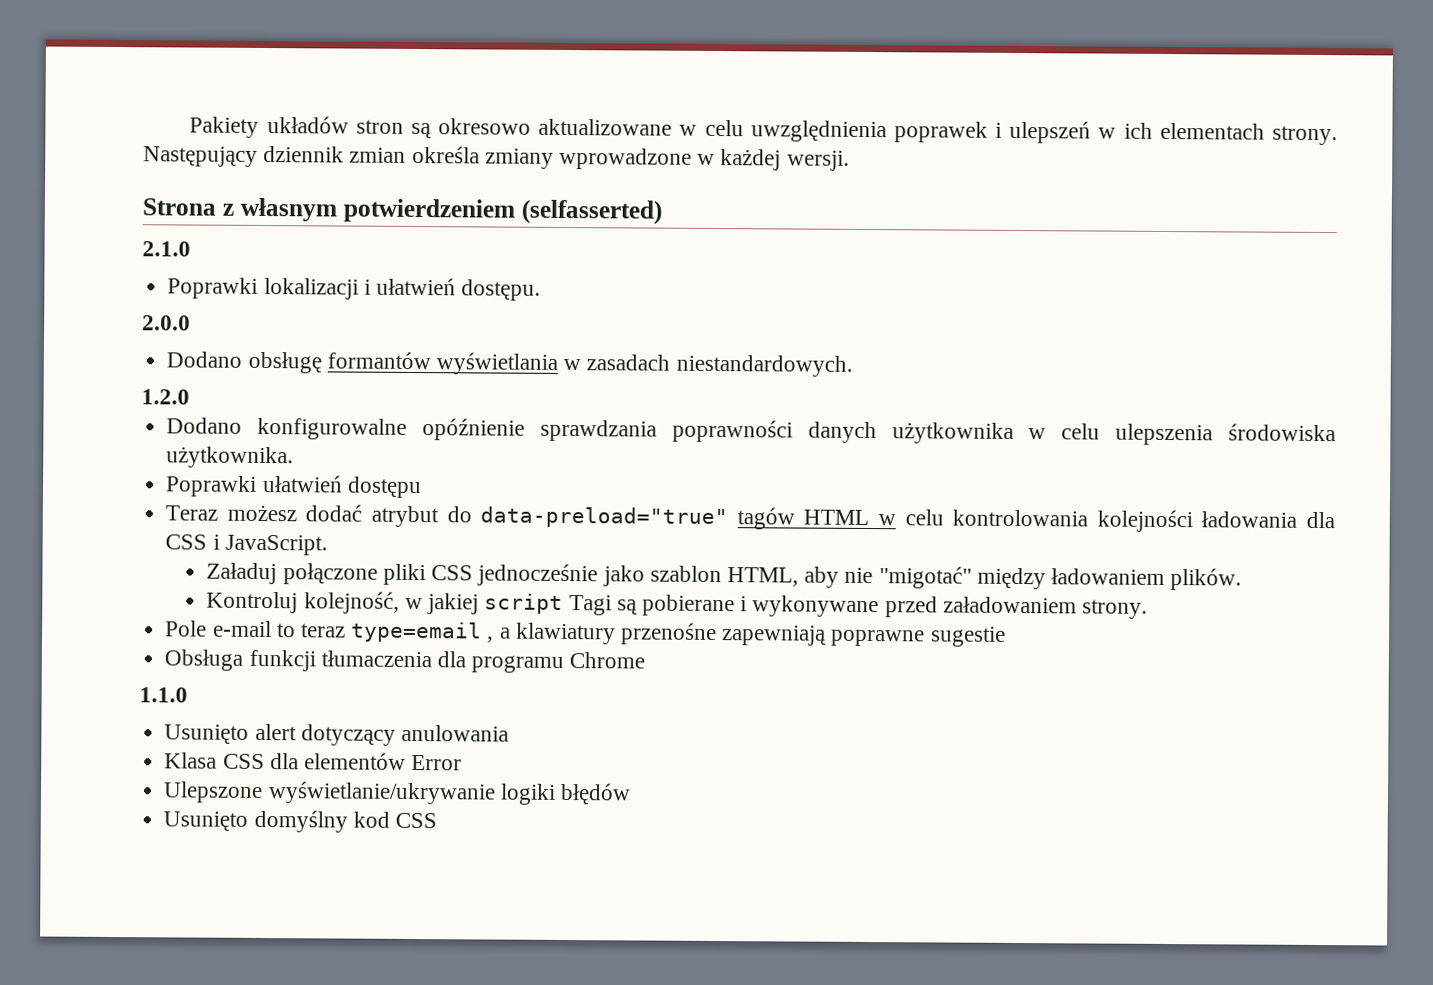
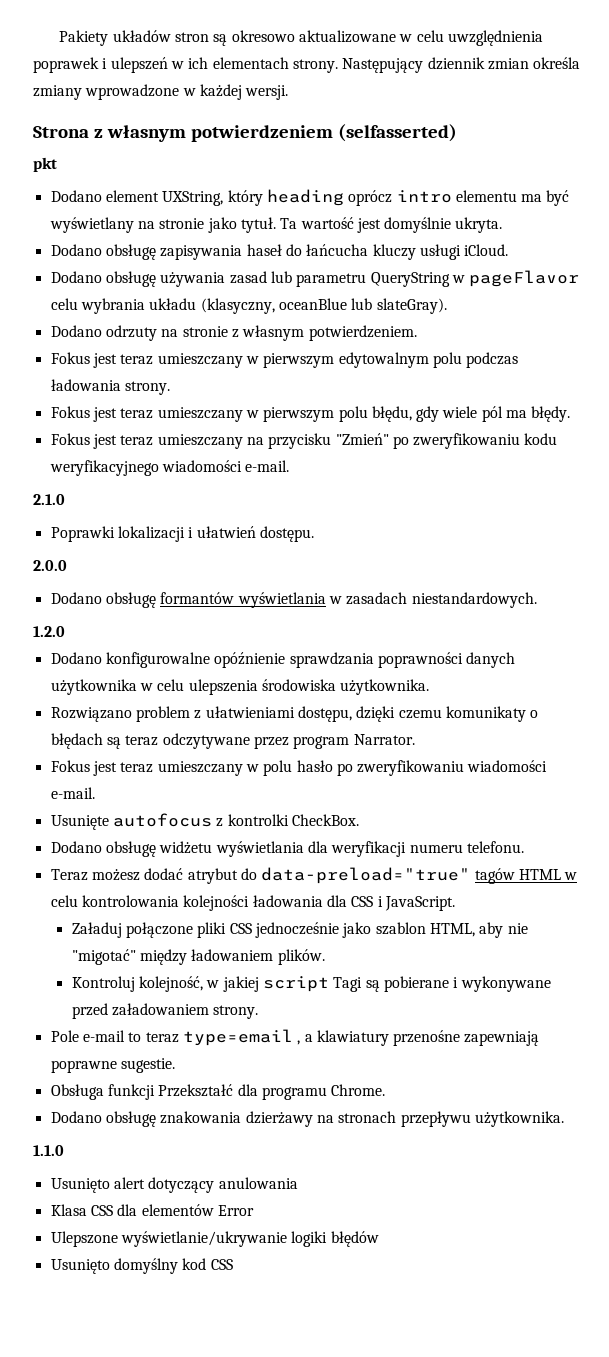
+ pkt
+ Dodano element UXString, który heading oprócz intro elementu ma być wyświetlany na stronie jako tytuł. Ta wartość jest domyślnie ukryta.
+ Dodano obsługę zapisywania haseł do łańcucha kluczy usługi iCloud.
+ Dodano obsługę używania zasad lub parametru QueryString w pageFlavor celu wybrania układu (klasyczny, oceanBlue lub slateGray).
+ Dodano odrzuty na stronie z własnym potwierdzeniem.
+ Fokus jest teraz umieszczany w pierwszym edytowalnym polu podczas ładowania strony.
+ Fokus jest teraz umieszczany w pierwszym polu błędu, gdy wiele pól ma błędy.
+ Fokus jest teraz umieszczany na przycisku "Zmień" po zweryfikowaniu kodu weryfikacyjnego wiadomości e-mail.
- Poprawki ułatwień dostępu
+ Rozwiązano problem z ułatwieniami dostępu, dzięki czemu komunikaty o błędach są teraz odczytywane przez program Narrator.
+ Fokus jest teraz umieszczany w polu hasło po zweryfikowaniu wiadomości e-mail.
+ Usunięte autofocus z kontrolki CheckBox.
+ Dodano obsługę widżetu wyświetlania dla weryfikacji numeru telefonu.
- Pole e-mail to teraz type=email , a klawiatury przenośne zapewniają poprawne sugestie
+ Pole e-mail to teraz type=email , a klawiatury przenośne zapewniają poprawne sugestie.
- Obsługa funkcji tłumaczenia dla programu Chrome
+ Obsługa funkcji Przekształć dla programu Chrome.
+ Dodano obsługę znakowania dzierżawy na stronach przepływu użytkownika.

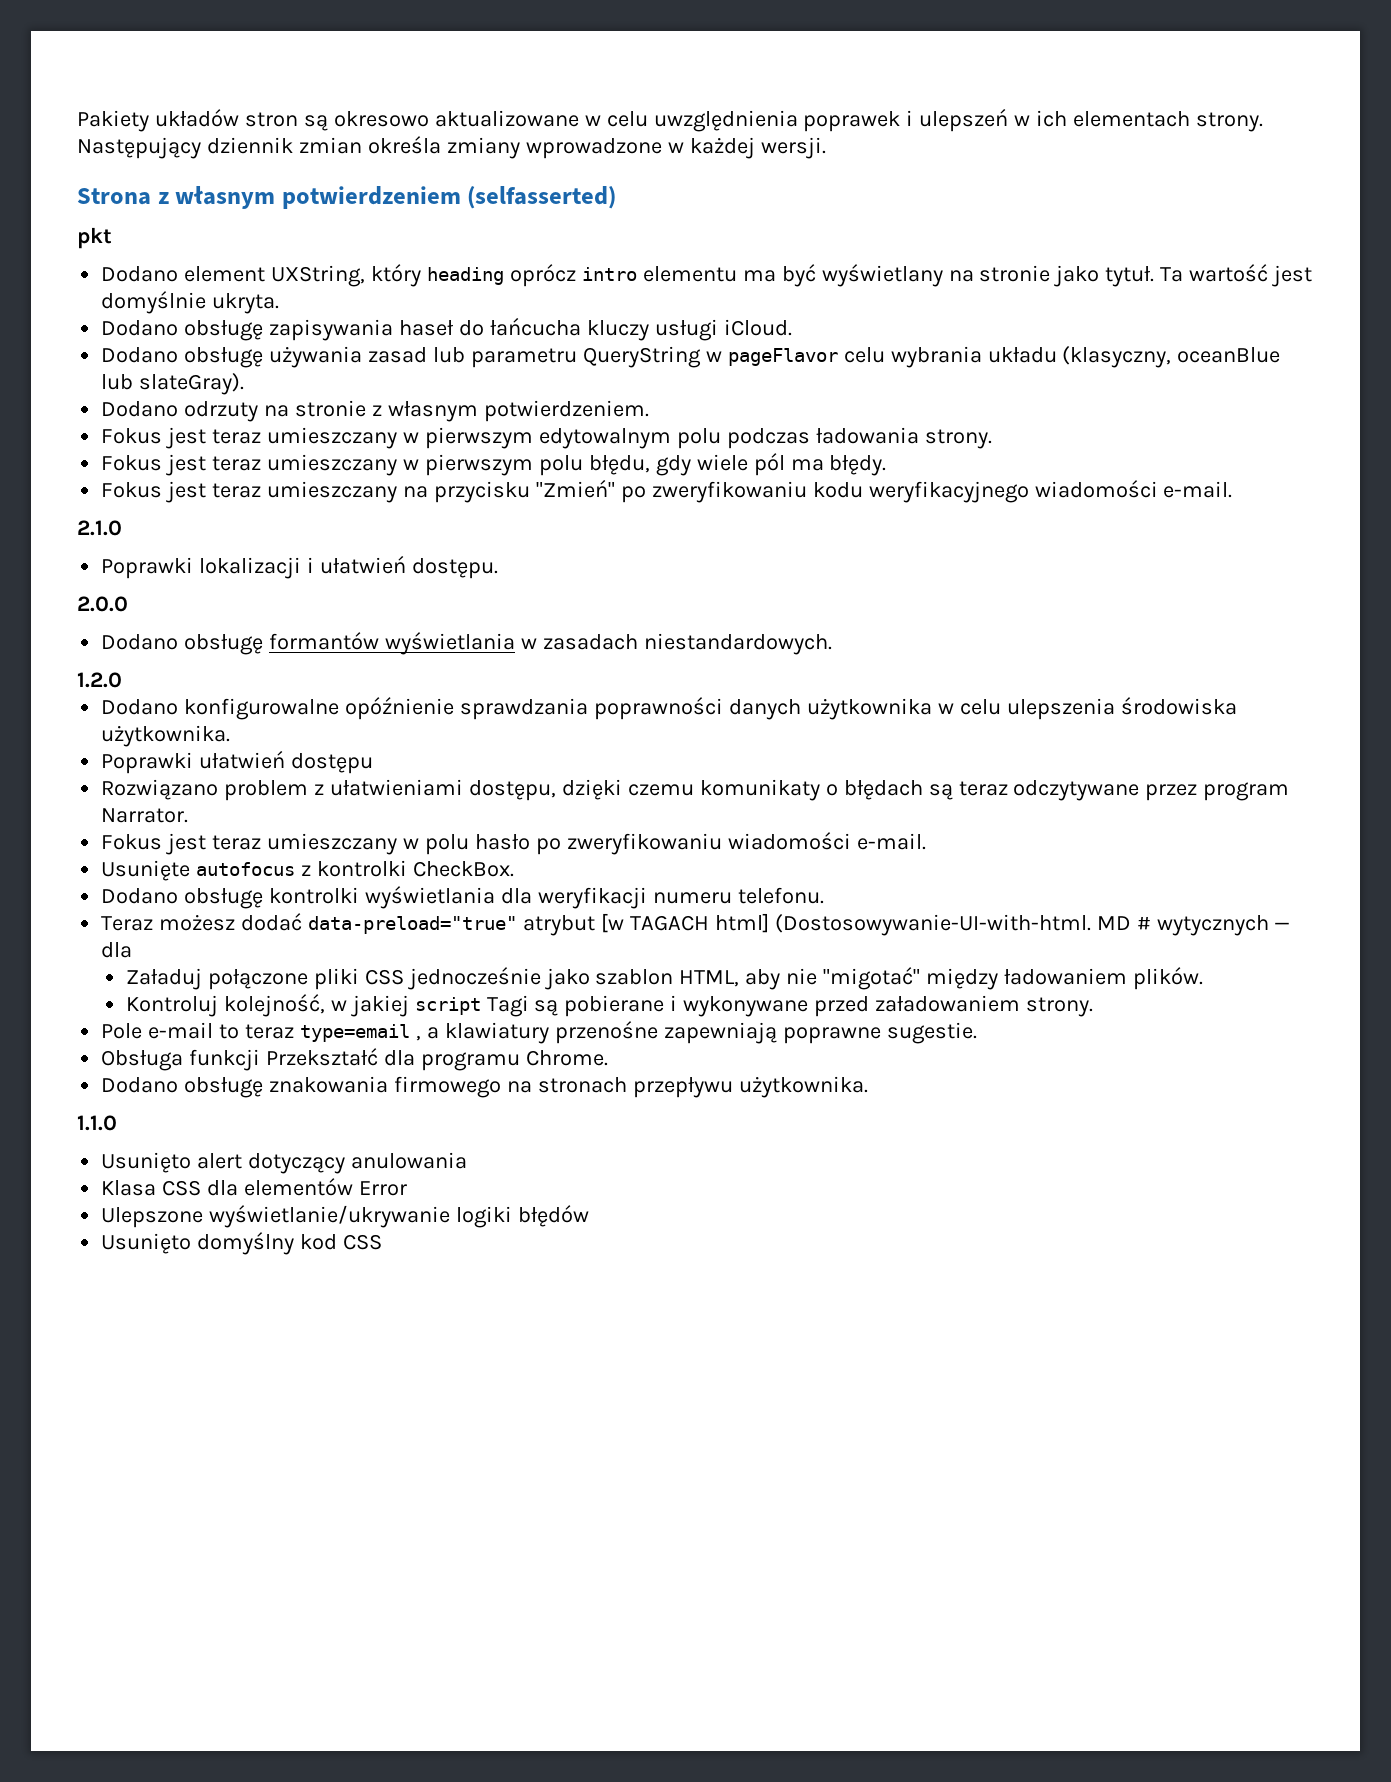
+ Poprawki ułatwień dostępu
- Dodano obsługę widżetu wyświetlania dla weryfikacji numeru telefonu.
+ Dodano obsługę kontrolki wyświetlania dla weryfikacji numeru telefonu.
- Teraz możesz dodać atrybut do data-preload="true" tagów HTML w celu kontrolowania kolejności ładowania dla CSS i JavaScript.
+ Teraz możesz dodać data-preload="true" atrybut [w TAGACH html] (Dostosowywanie-UI-with-html. MD # wytycznych — dla
- Dodano obsługę znakowania dzierżawy na stronach przepływu użytkownika.
+ Dodano obsługę znakowania firmowego na stronach przepływu użytkownika.

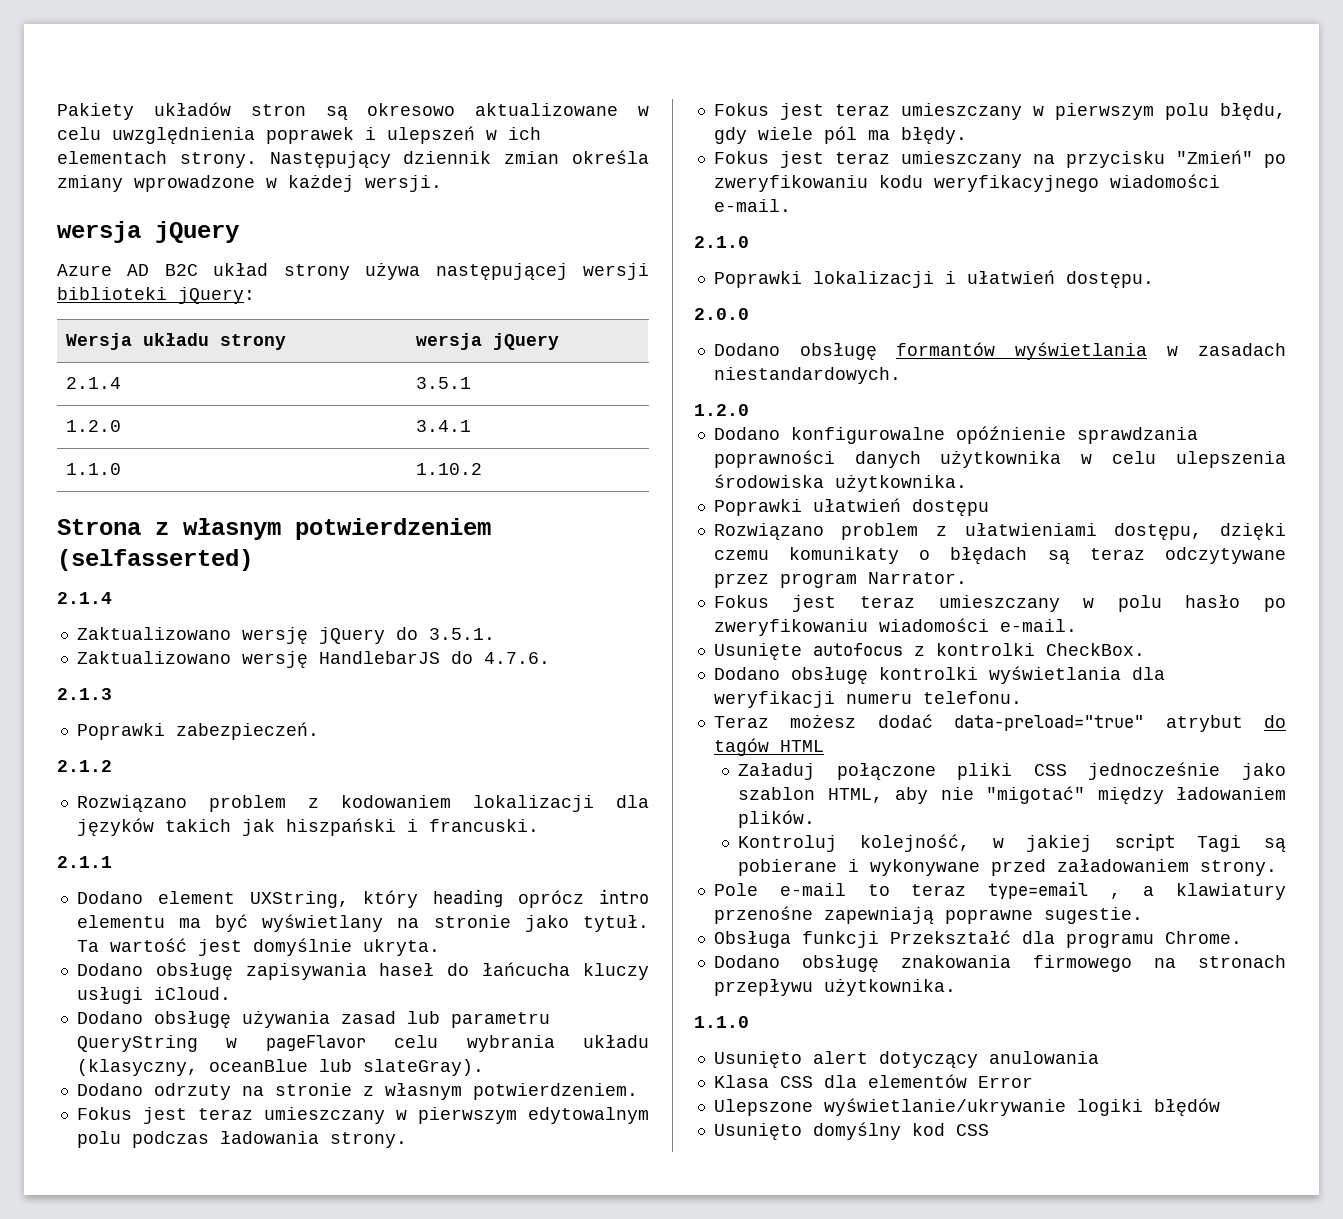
  Następujący dziennik zmian określa zmiany wprowadzone w każdej wersji.
+ wersja jQuery
+ Azure AD B2C układ strony używa następującej wersji biblioteki jQuery:
+ Wersja układu strony | wersja jQuery
+ 2.1.4 | 3.5.1
+ 1.2.0 | 3.4.1
+ 1.1.0 | 1.10.2
  Strona z własnym potwierdzeniem (selfasserted)
- pkt
+ 2.1.4
+ Zaktualizowano wersję jQuery do 3.5.1.
+ Zaktualizowano wersję HandlebarJS do 4.7.6.
+ 2.1.3
+ Poprawki zabezpieczeń.
+ 2.1.2
+ Rozwiązano problem z kodowaniem lokalizacji dla języków takich jak hiszpański i francuski.
+ 2.1.1
- Teraz możesz dodać data-preload="true" atrybut [w TAGACH html] (Dostosowywanie-UI-with-html. MD # wytycznych — dla
+ Teraz możesz dodać data-preload="true" atrybut do tagów HTML

